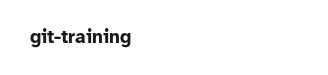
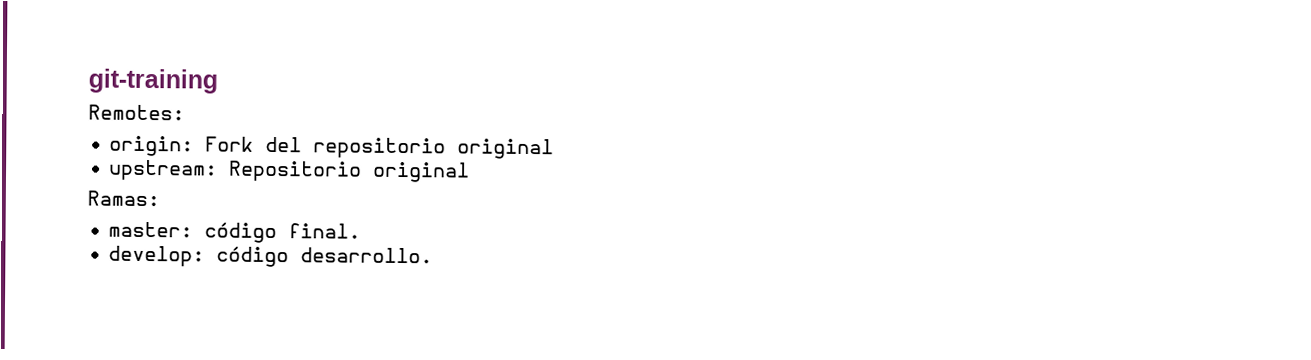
+ Remotes:
+ origin: Fork del repositorio original
+ upstream: Repositorio original
+ Ramas:
+ master: código final.
+ develop: código desarrollo.

